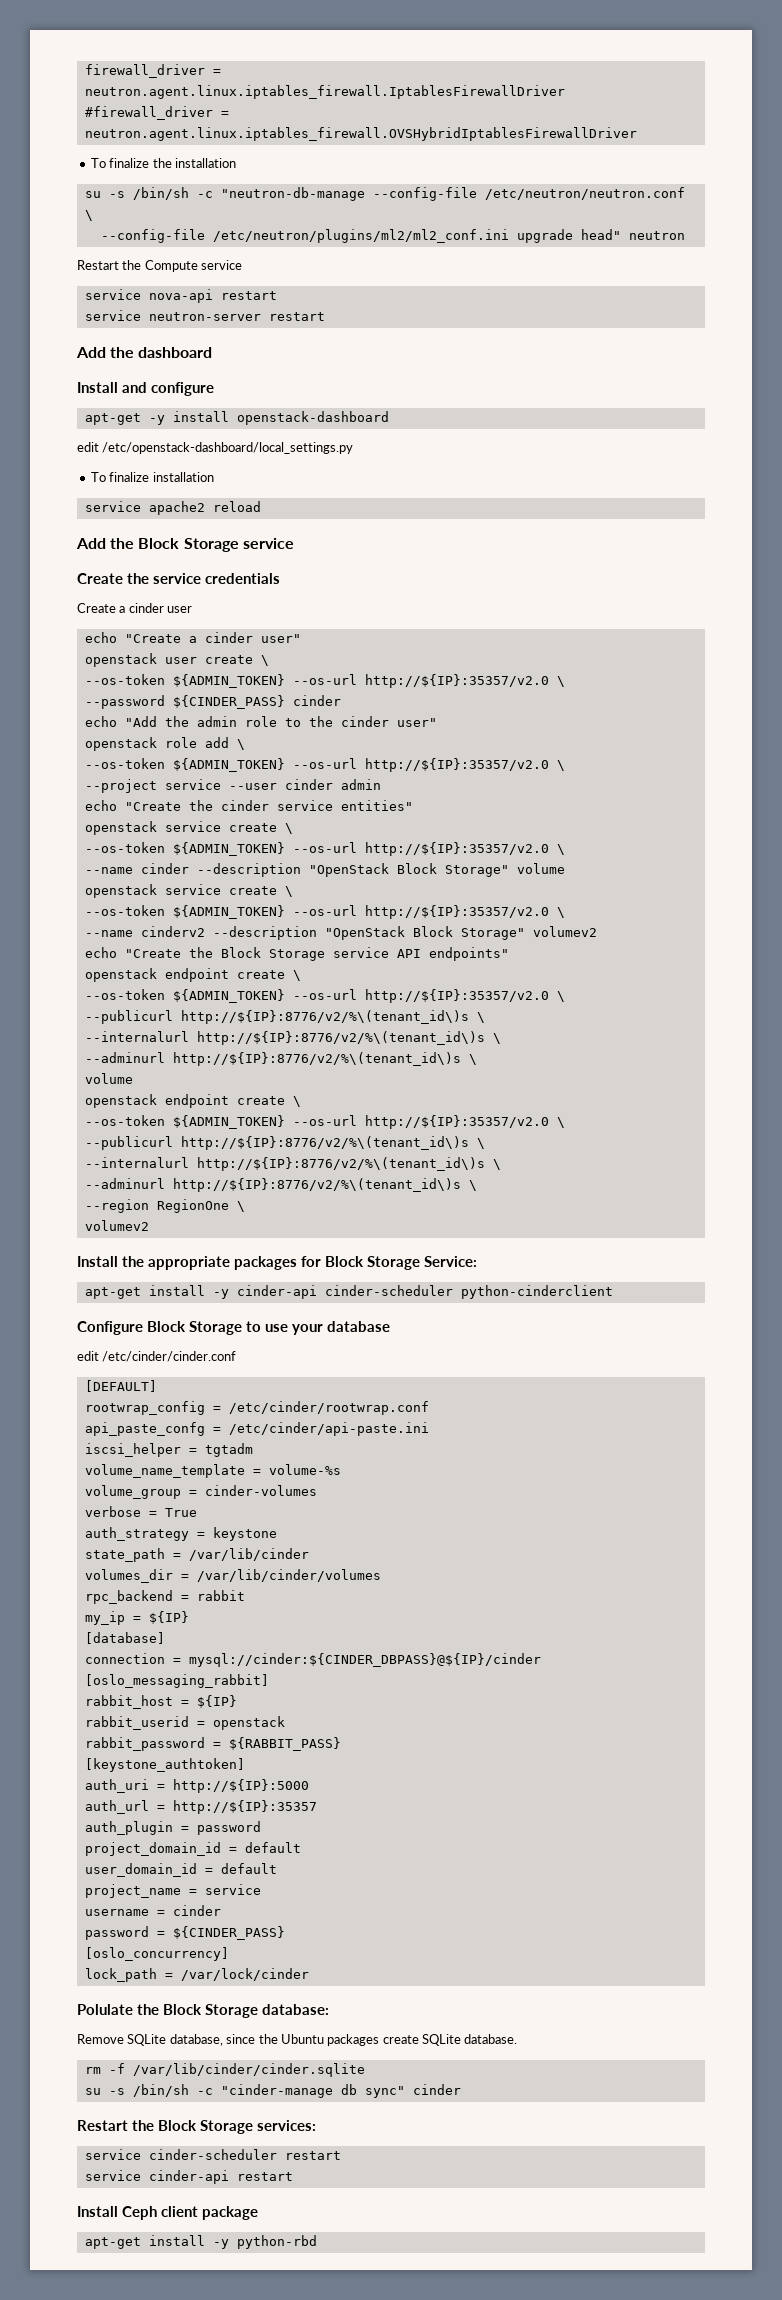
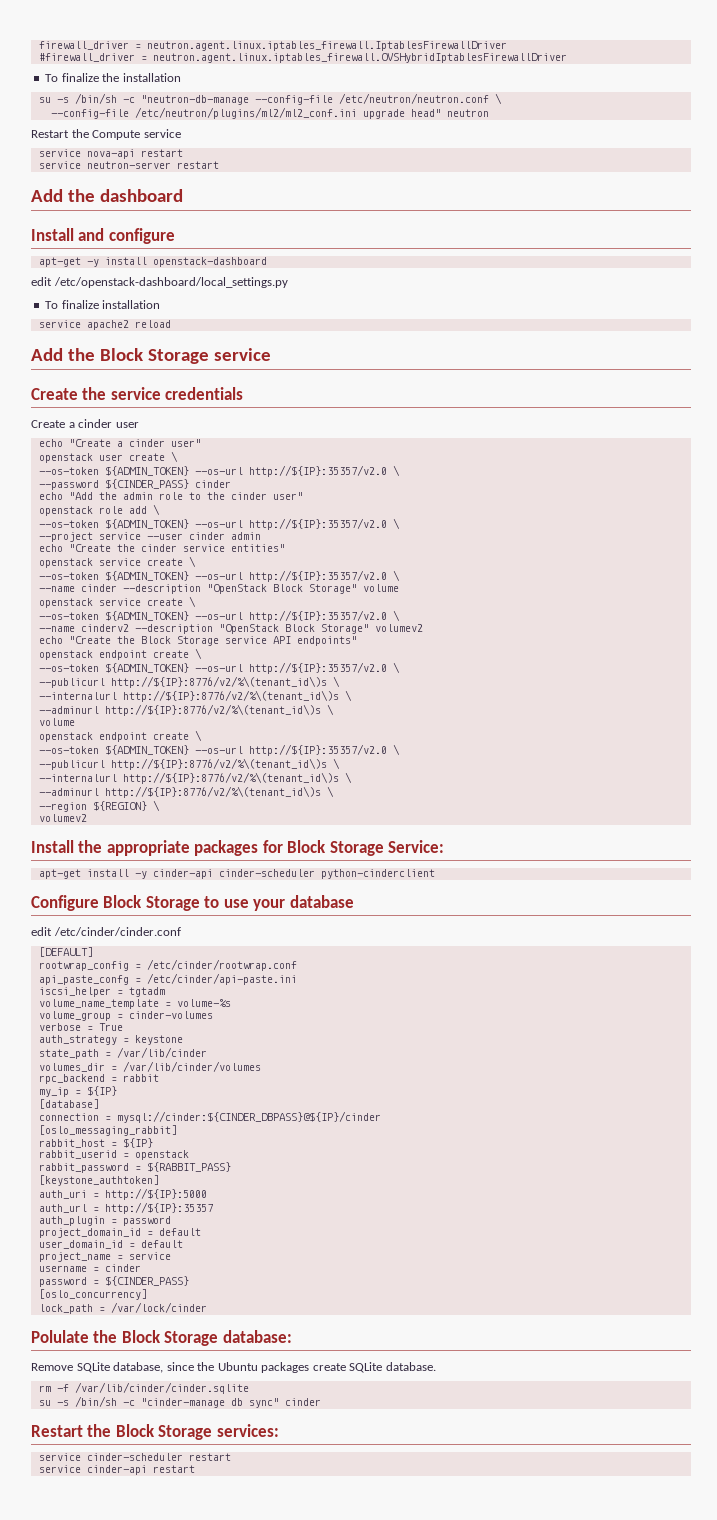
- --region RegionOne \
+ --region ${REGION} \
- Install Ceph client package
- apt-get install -y python-rbd

